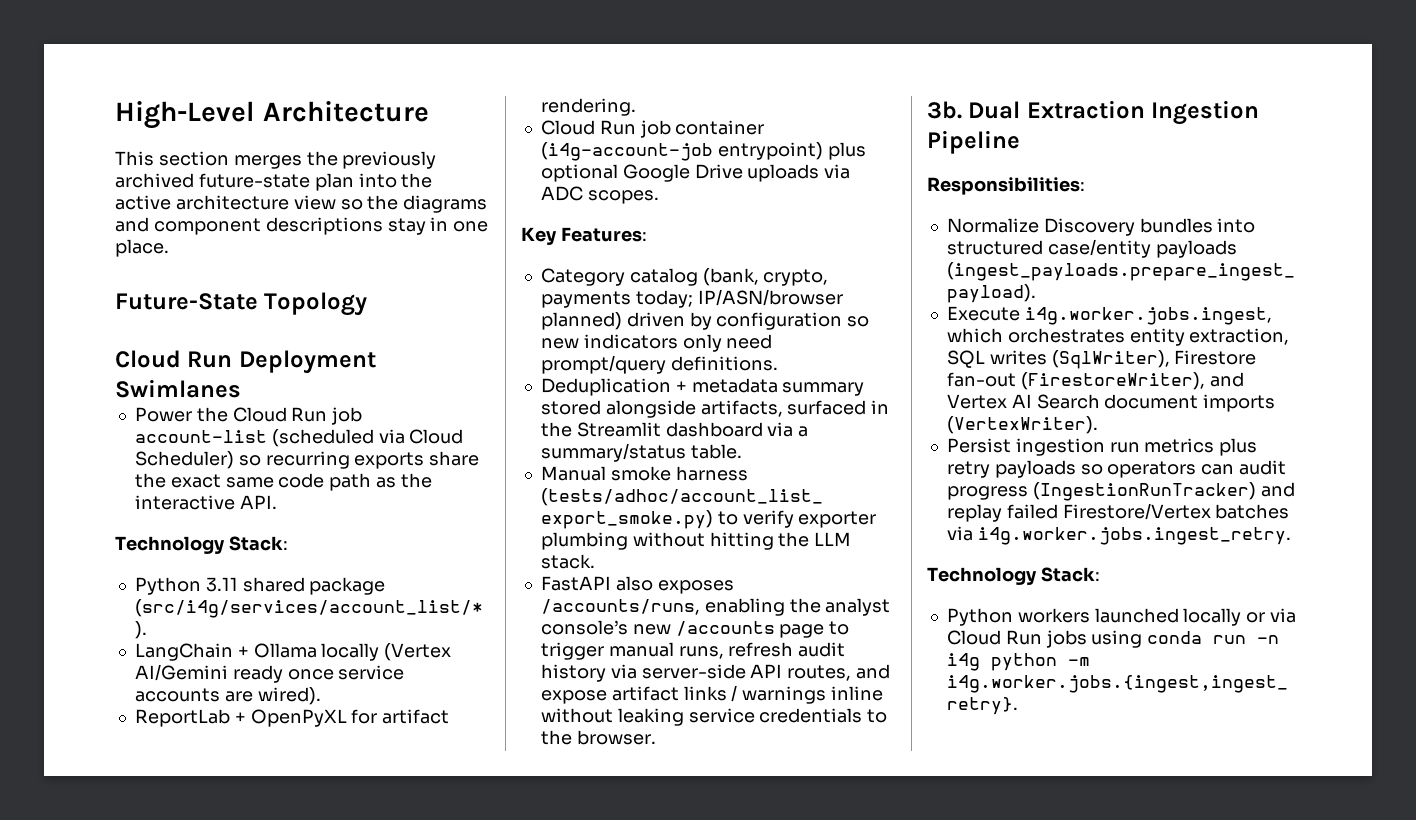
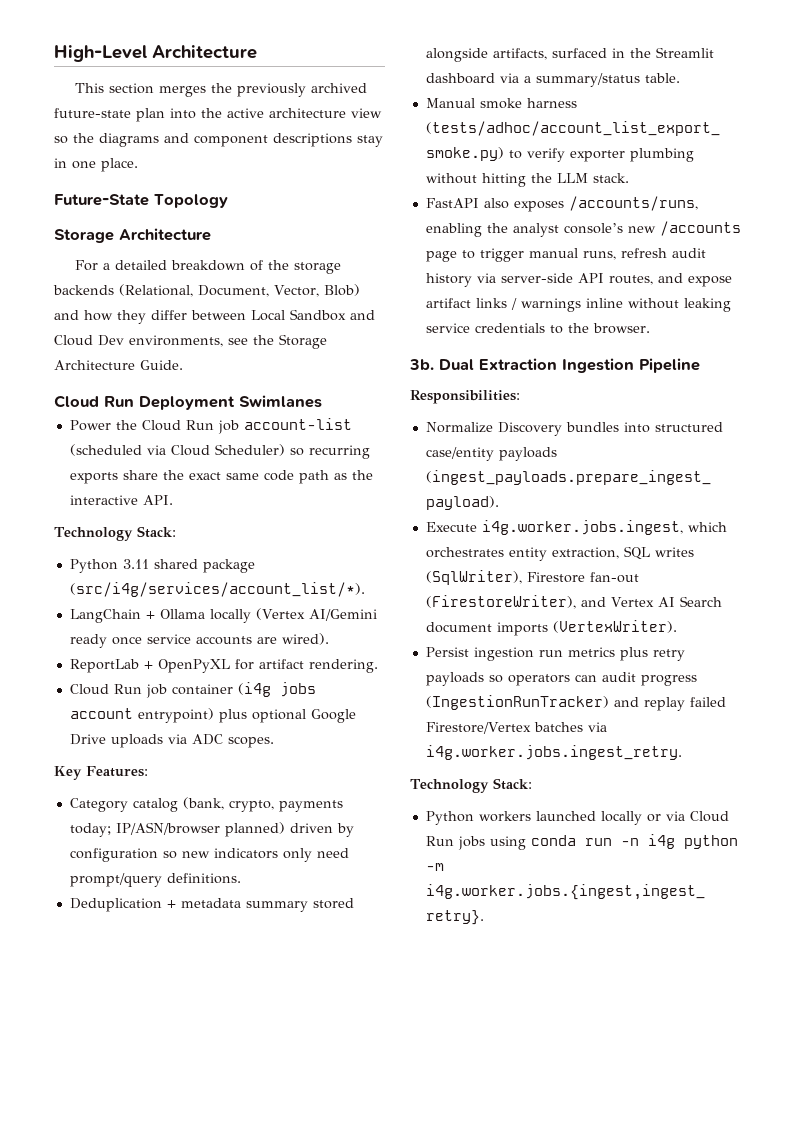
  Future-State Topology
+ Storage Architecture
+ For a detailed breakdown of the storage backends (Relational, Document, Vector, Blob) and how they differ between Local Sandbox and Cloud Dev environments, see the Storage Architecture Guide.
- Cloud Run job container (i4g-account-job entrypoint) plus optional Google Drive uploads via ADC scopes.
+ Cloud Run job container (i4g jobs account entrypoint) plus optional Google Drive uploads via ADC scopes.

